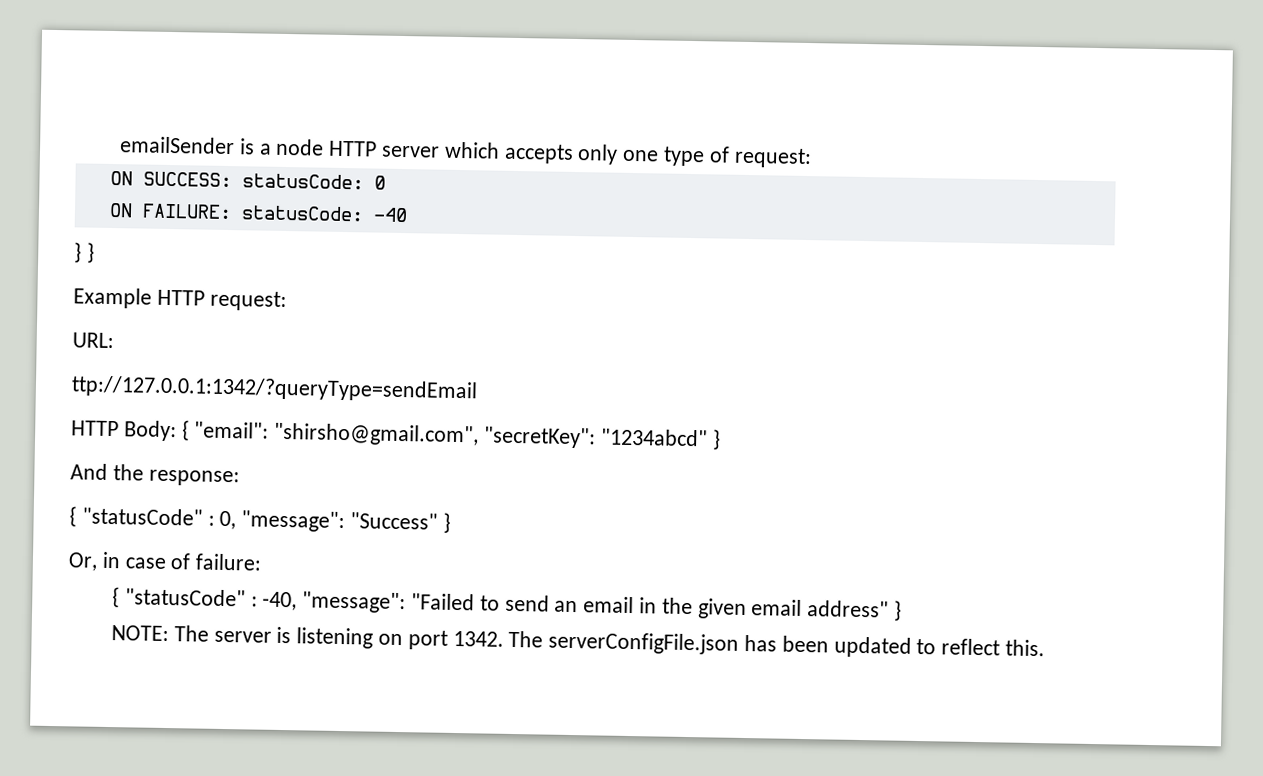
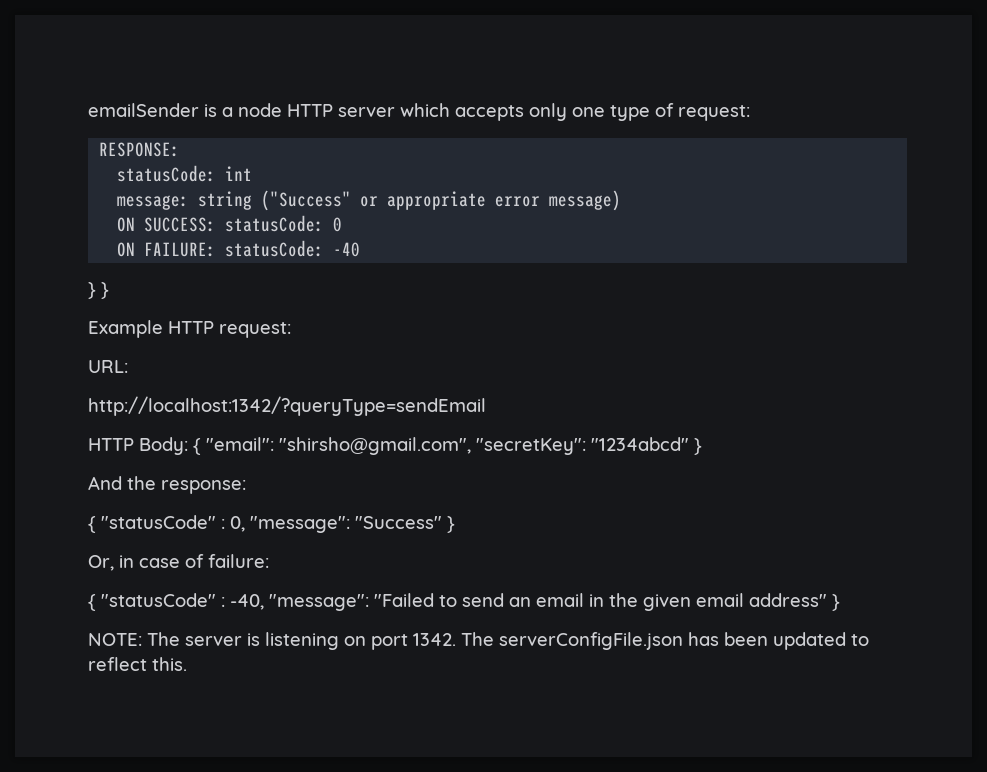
+ RESPONSE:
+ statusCode: int
+ message: string ("Success" or appropriate error message)
- ttp://127.0.0.1:1342/?queryType=sendEmail
+ http://localhost:1342/?queryType=sendEmail

